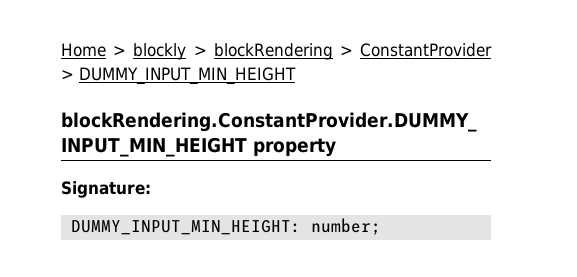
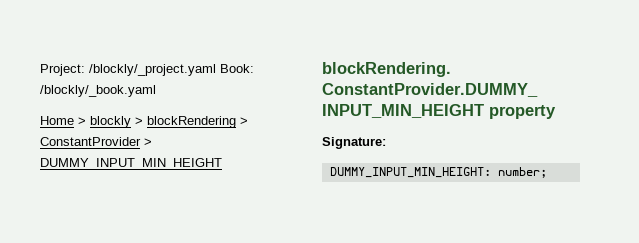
+ Project: /blockly/_project.yaml Book: /blockly/_book.yaml

